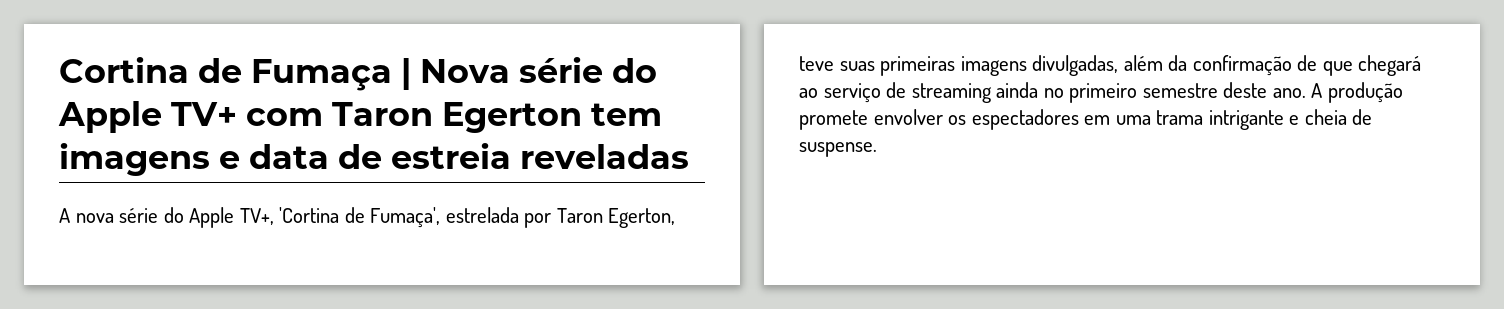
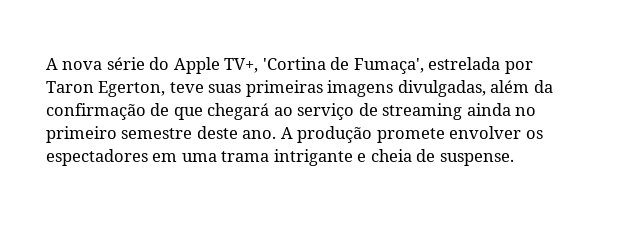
- Cortina de Fumaça | Nova série do Apple TV+ com Taron Egerton tem imagens e data de estreia reveladas

